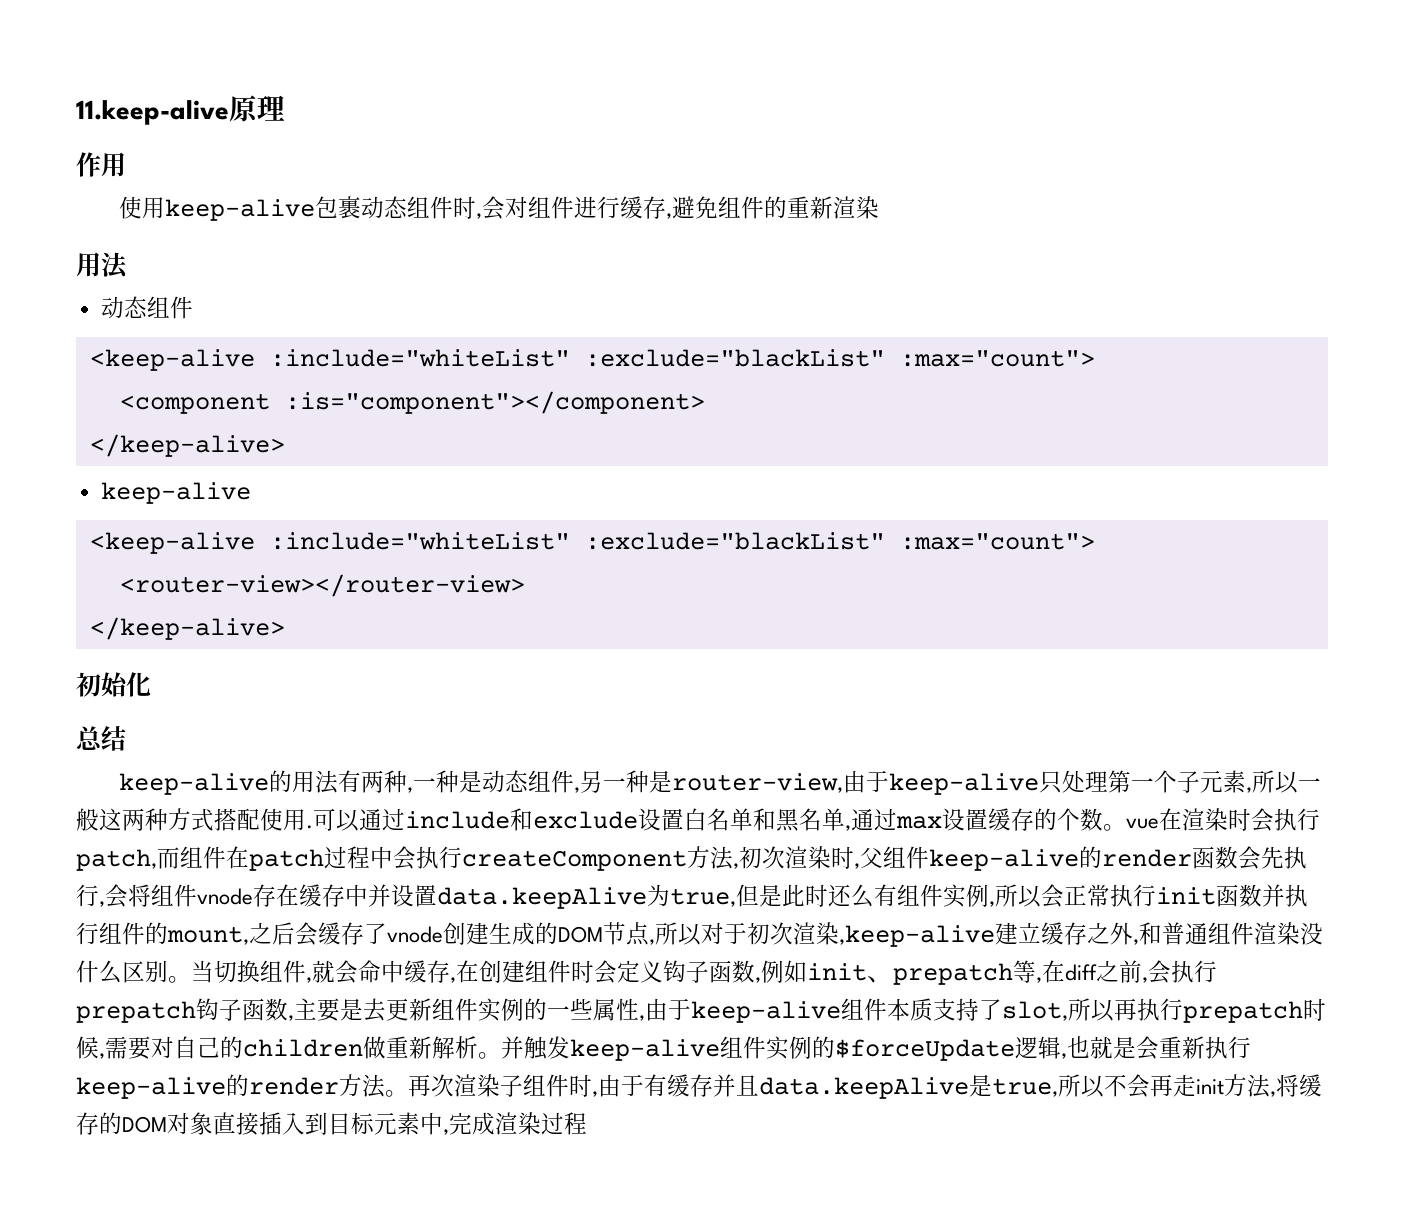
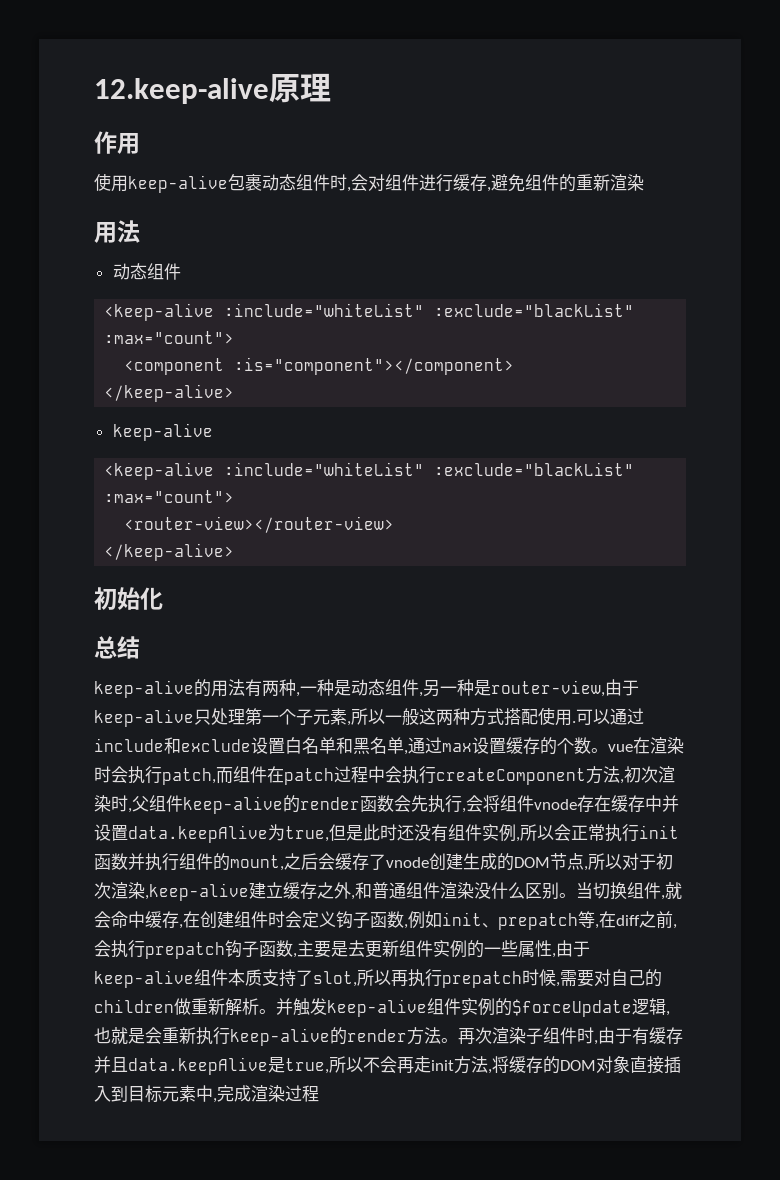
- 11.keep-alive原理
+ 12.keep-alive原理
- 可以通过include和exclude设置白名单和黑名单,通过max设置缓存的个数。vue在渲染时会执行patch,而组件在patch过程中会执行createComponent方法,初次渲染时,父组件keep-alive的render函数会先执行,会将组件vnode存在缓存中并设置data.keepAlive为true,但是此时还么有组件实例,所以会正常执行init函数并执行组件的mount,之后会缓存了vnode创建生成的DOM节点,所以对于初次渲染,keep-alive建立缓存之外,和普通组件渲染没什么区别。
+ 可以通过include和exclude设置白名单和黑名单,通过max设置缓存的个数。vue在渲染时会执行patch,而组件在patch过程中会执行createComponent方法,初次渲染时,父组件keep-alive的render函数会先执行,会将组件vnode存在缓存中并设置data.keepAlive为true,但是此时还没有组件实例,所以会正常执行init函数并执行组件的mount,之后会缓存了vnode创建生成的DOM节点,所以对于初次渲染,keep-alive建立缓存之外,和普通组件渲染没什么区别。

